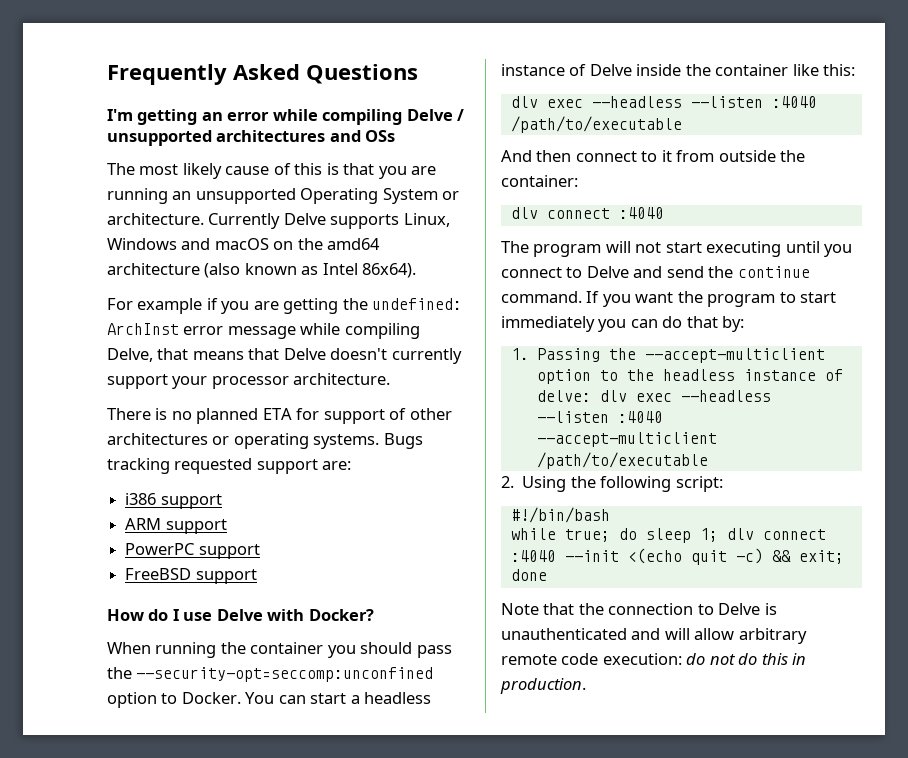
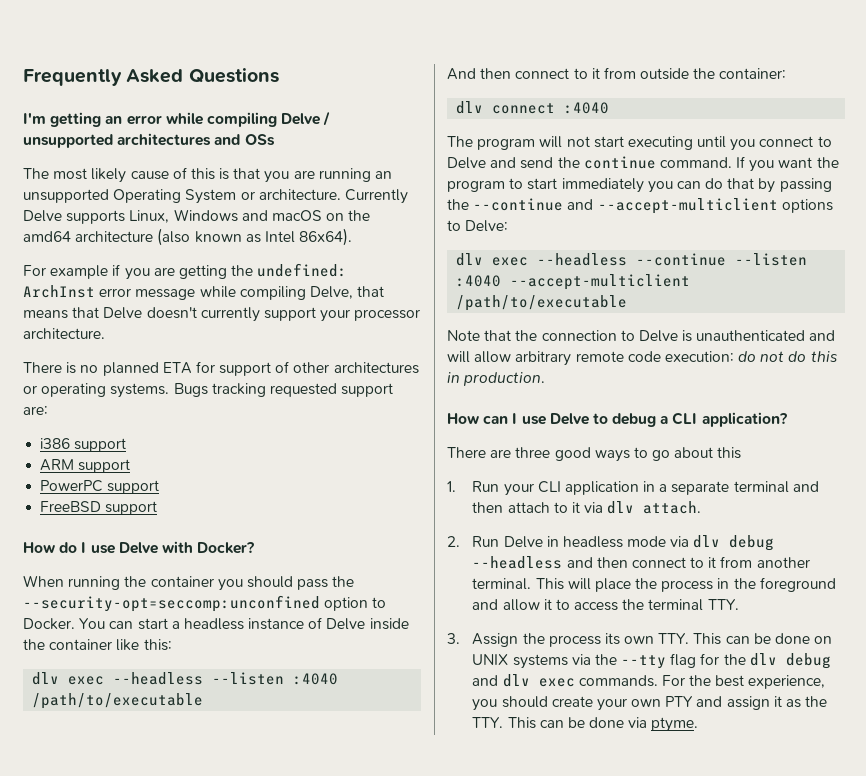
- If you want the program to start immediately you can do that by:
- 1. Passing the --accept-multiclient option to the headless instance of delve: dlv exec --headless --listen :4040 --accept-multiclient /path/to/executable
+ If you want the program to start immediately you can do that by passing the --continue and --accept-multiclient options to Delve:
+ dlv exec --headless --continue --listen :4040 --accept-multiclient /path/to/executable
- 2. Using the following script:
- #!/bin/bash
- while true; do sleep 1; dlv connect :4040 --init <(echo quit -c) && exit; done
+ How can I use Delve to debug a CLI application?
+ There are three good ways to go about this
+ 1. Run your CLI application in a separate terminal and then attach to it via dlv attach.
+ 2. Run Delve in headless mode via dlv debug --headless and then connect to it from another terminal. This will place the process in the foreground and allow it to access the terminal TTY.
+ 3. Assign the process its own TTY. This can be done on UNIX systems via the --tty flag for the dlv debug and dlv exec commands. For the best experience, you should create your own PTY and assign it as the TTY. This can be done via ptyme.

